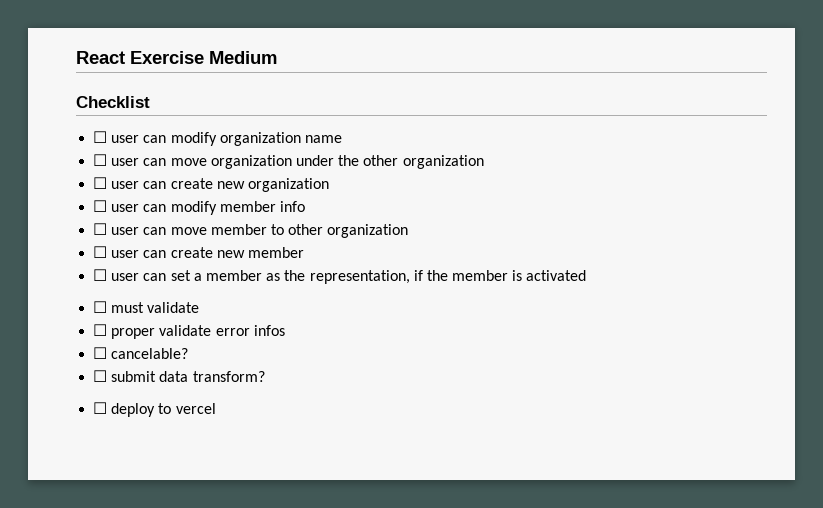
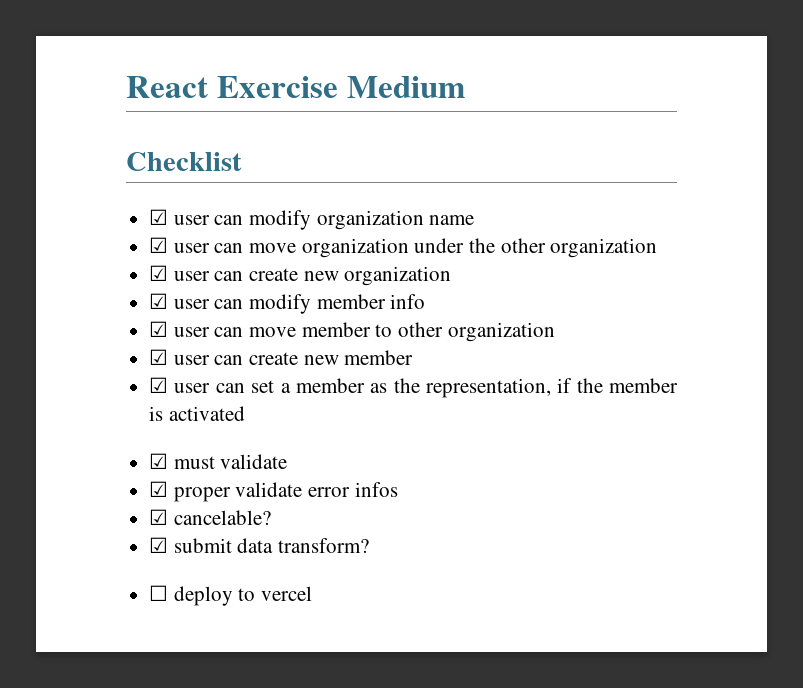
- ☐ user can modify organization name
+ ☑ user can modify organization name
- ☐ user can move organization under the other organization
+ ☑ user can move organization under the other organization
- ☐ user can create new organization
+ ☑ user can create new organization
- ☐ user can modify member info
+ ☑ user can modify member info
- ☐ user can move member to other organization
+ ☑ user can move member to other organization
- ☐ user can create new member
+ ☑ user can create new member
- ☐ user can set a member as the representation, if the member is activated
+ ☑ user can set a member as the representation, if the member is activated
- ☐ must validate
+ ☑ must validate
- ☐ proper validate error infos
+ ☑ proper validate error infos
- ☐ cancelable?
+ ☑ cancelable?
- ☐ submit data transform?
+ ☑ submit data transform?

